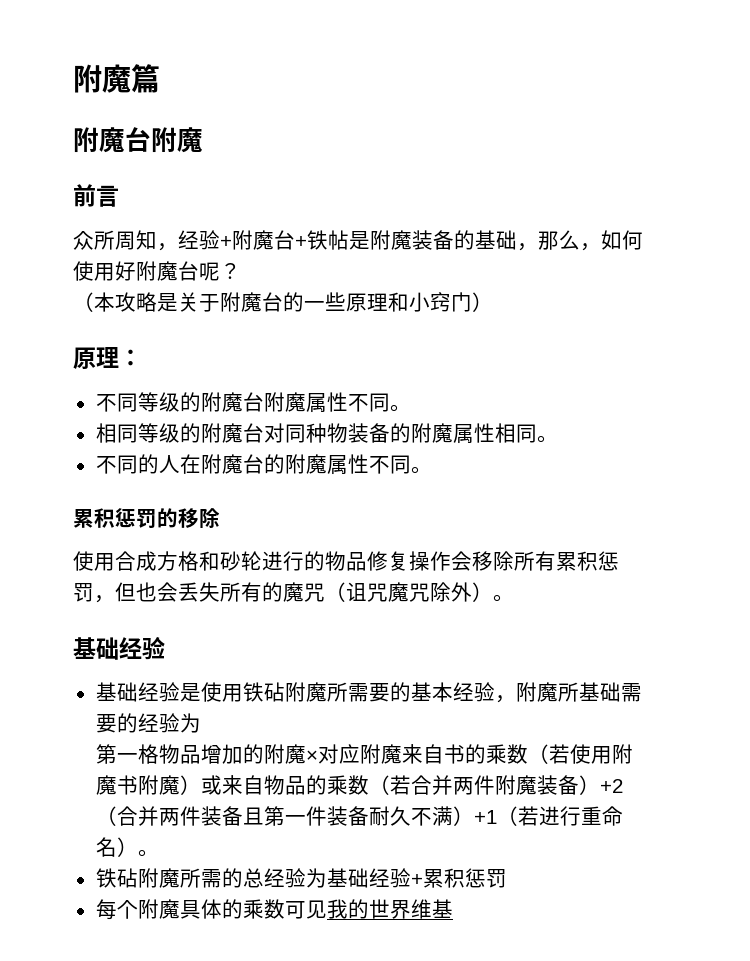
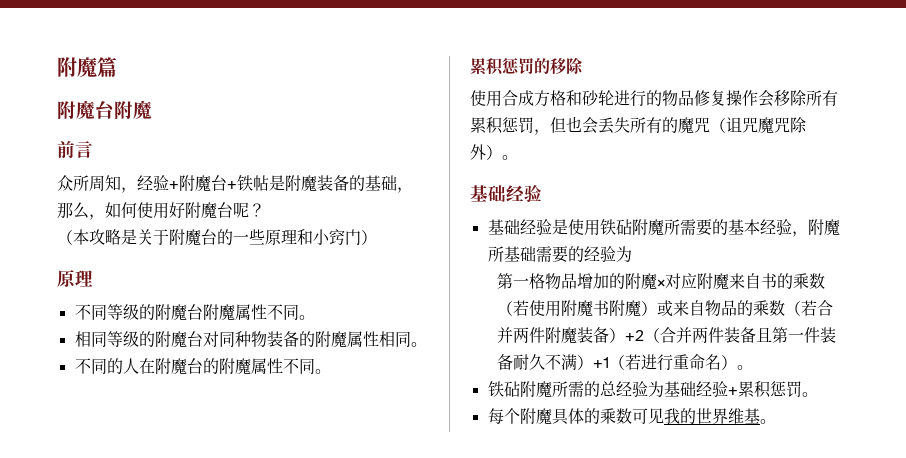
  （本攻略是关于附魔台的一些原理和小窍门）
- 原理：
+ 原理
- 铁砧附魔所需的总经验为基础经验+累积惩罚
+ 铁砧附魔所需的总经验为基础经验+累积惩罚。
- 每个附魔具体的乘数可见我的世界维基
+ 每个附魔具体的乘数可见我的世界维基。

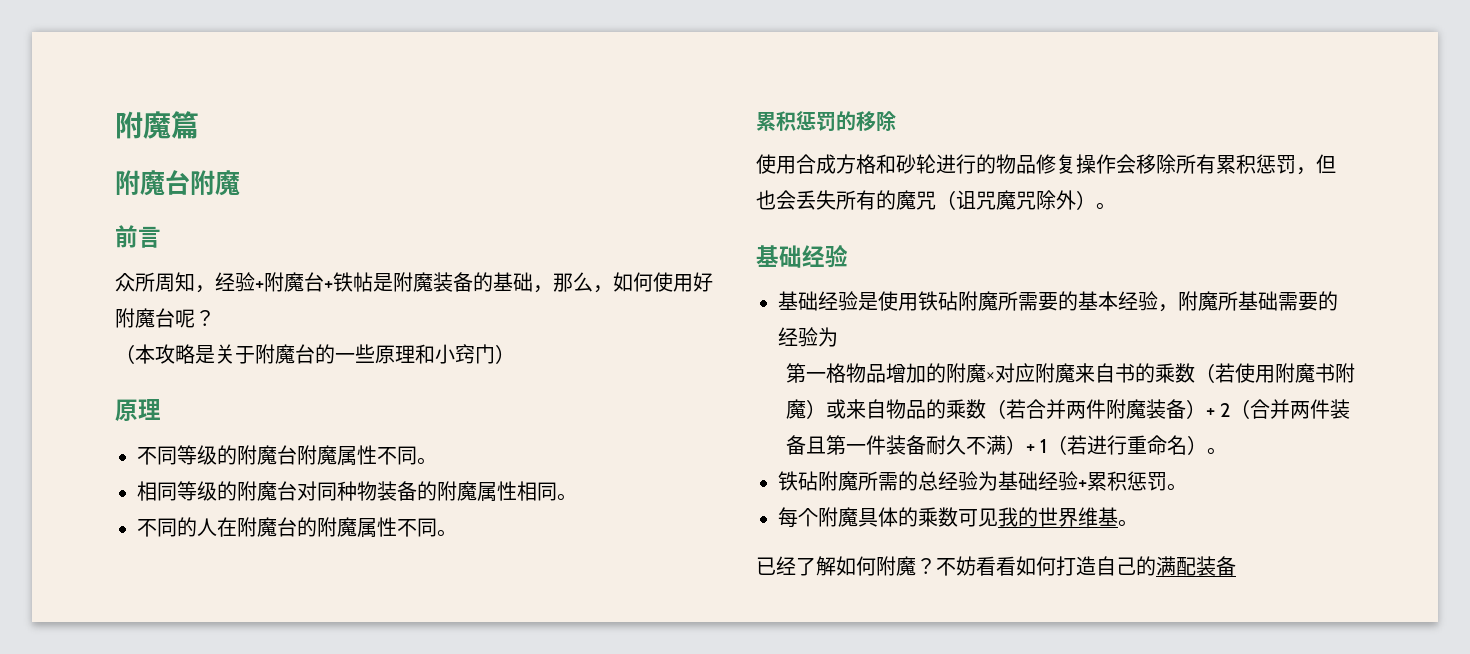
- 第一格物品增加的附魔×对应附魔来自书的乘数（若使用附魔书附魔）或来自物品的乘数（若合并两件附魔装备）+2（合并两件装备且第一件装备耐久不满）+1（若进行重命名）。
+ 第一格物品增加的附魔×对应附魔来自书的乘数（若使用附魔书附魔）或来自物品的乘数（若合并两件附魔装备）+ 2（合并两件装备且第一件装备耐久不满）+ 1（若进行重命名）。
+ 已经了解如何附魔？不妨看看如何打造自己的满配装备

